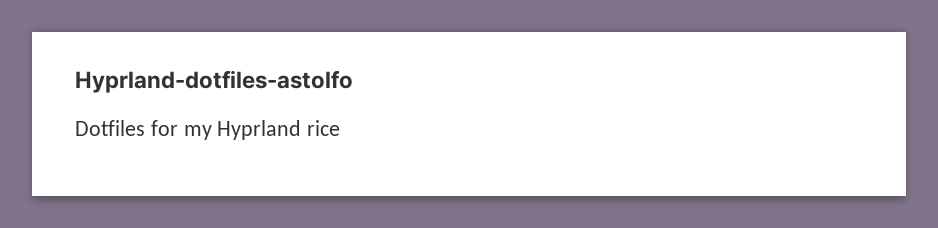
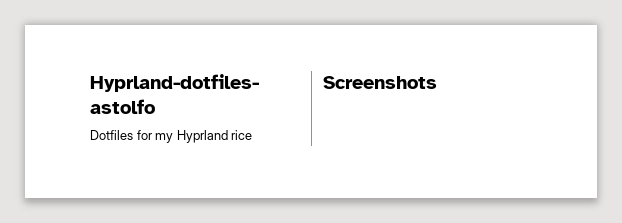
+ Screenshots

